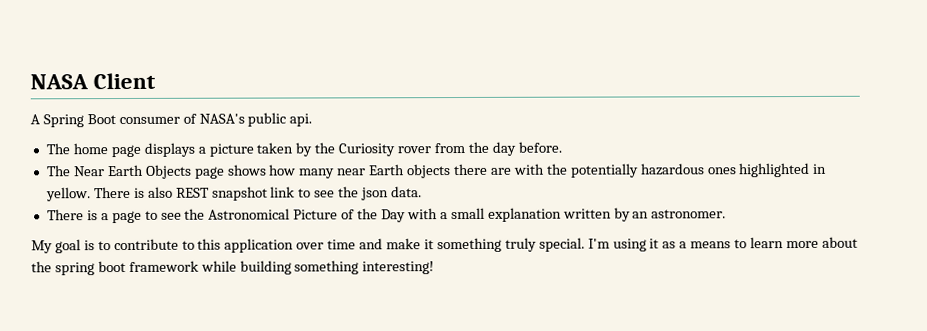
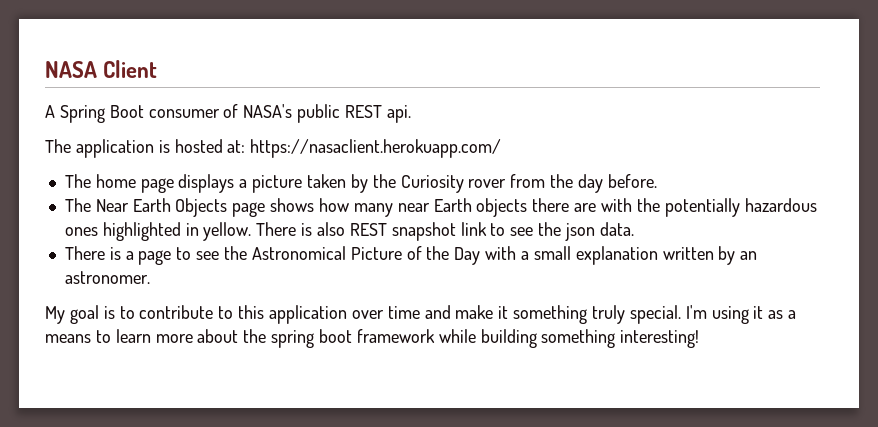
- A Spring Boot consumer of NASA's public api.
+ A Spring Boot consumer of NASA's public REST api.
+ The application is hosted at: https://nasaclient.herokuapp.com/

